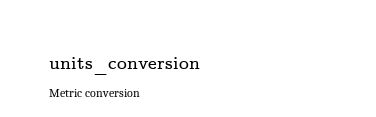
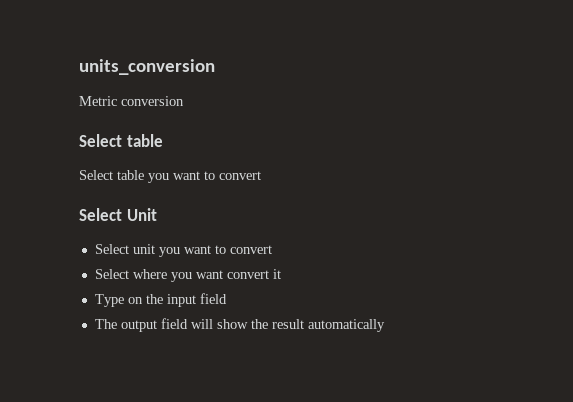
  Metric conversion
+ Select table
+ Select table you want to convert
+ Select Unit
+ Select unit you want to convert
+ Select where you want convert it
+ Type on the input field
+ The output field will show the result automatically

